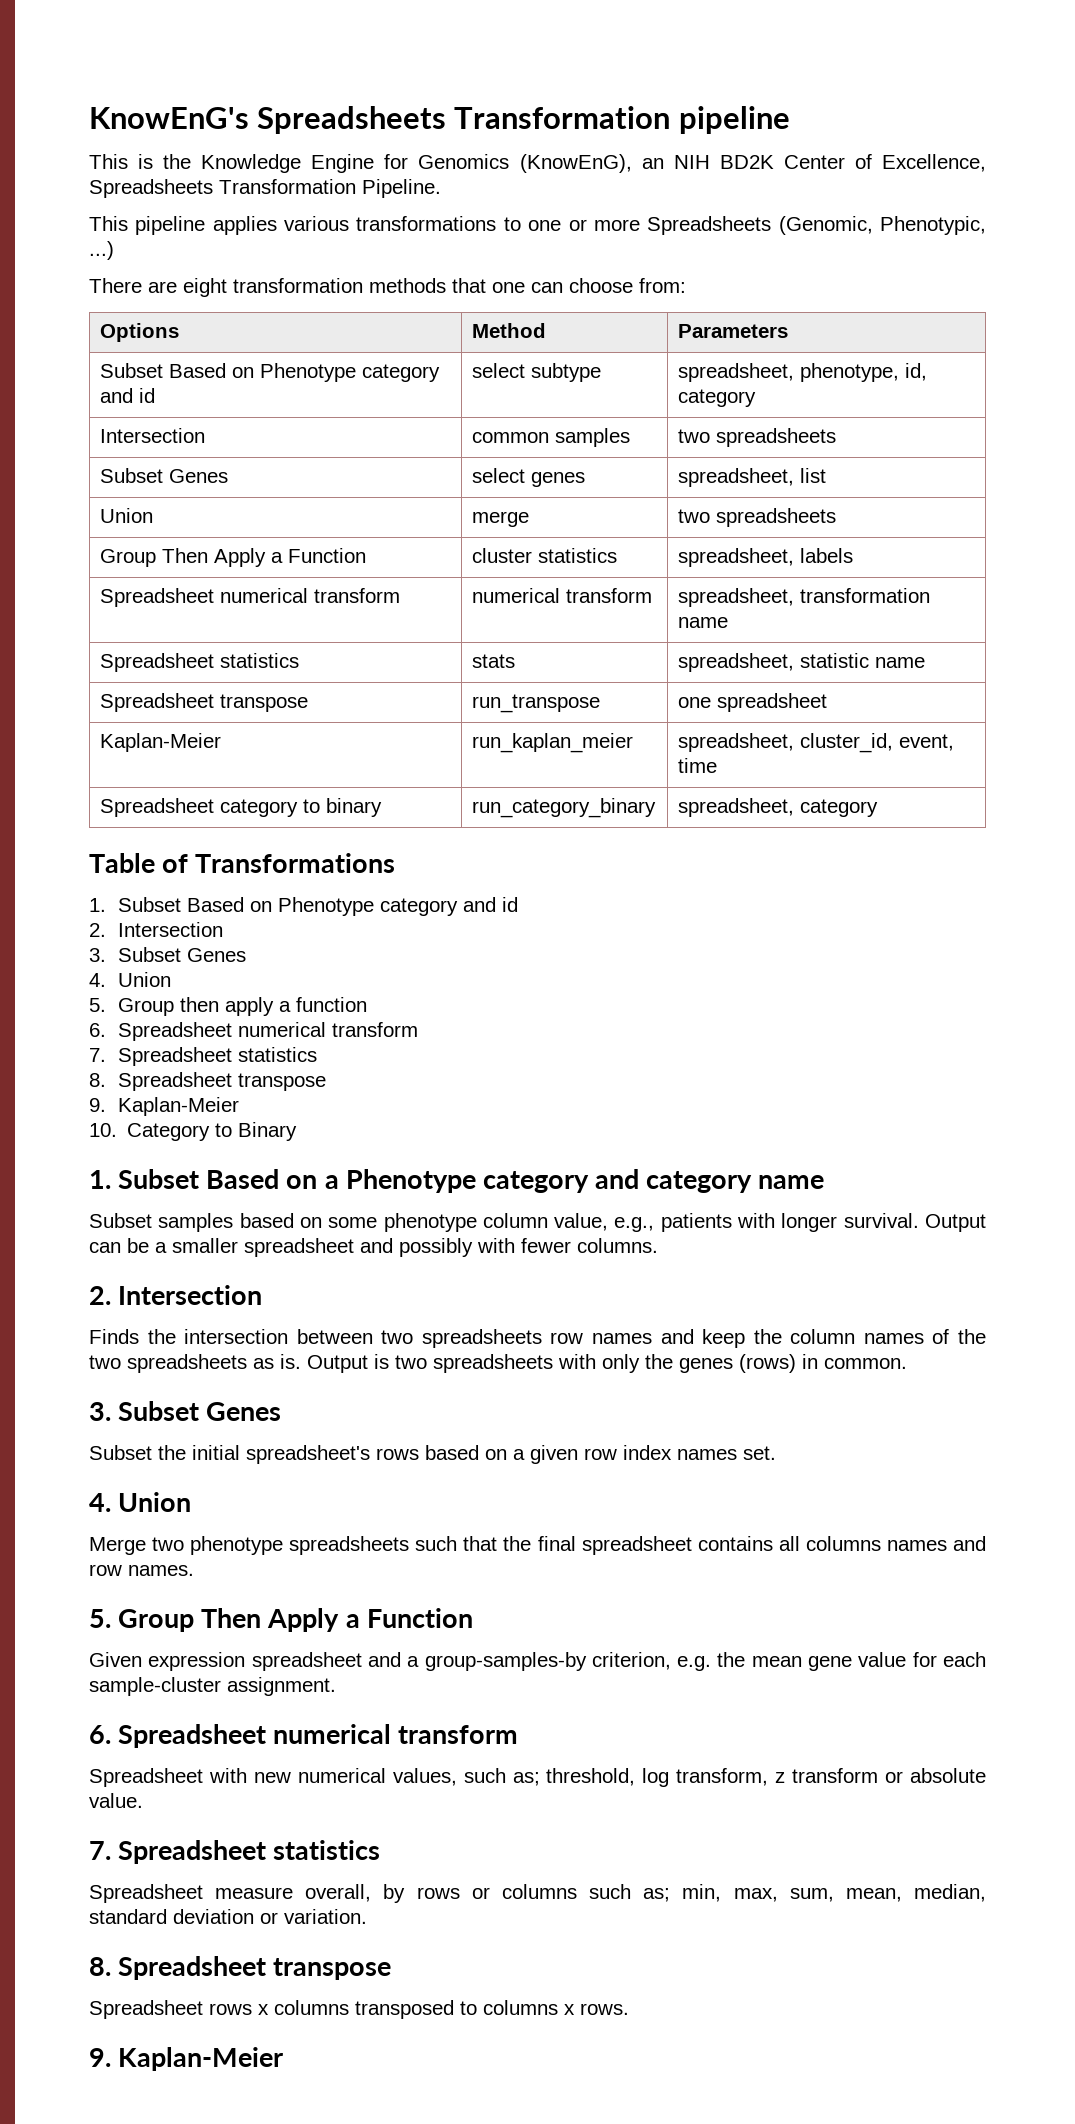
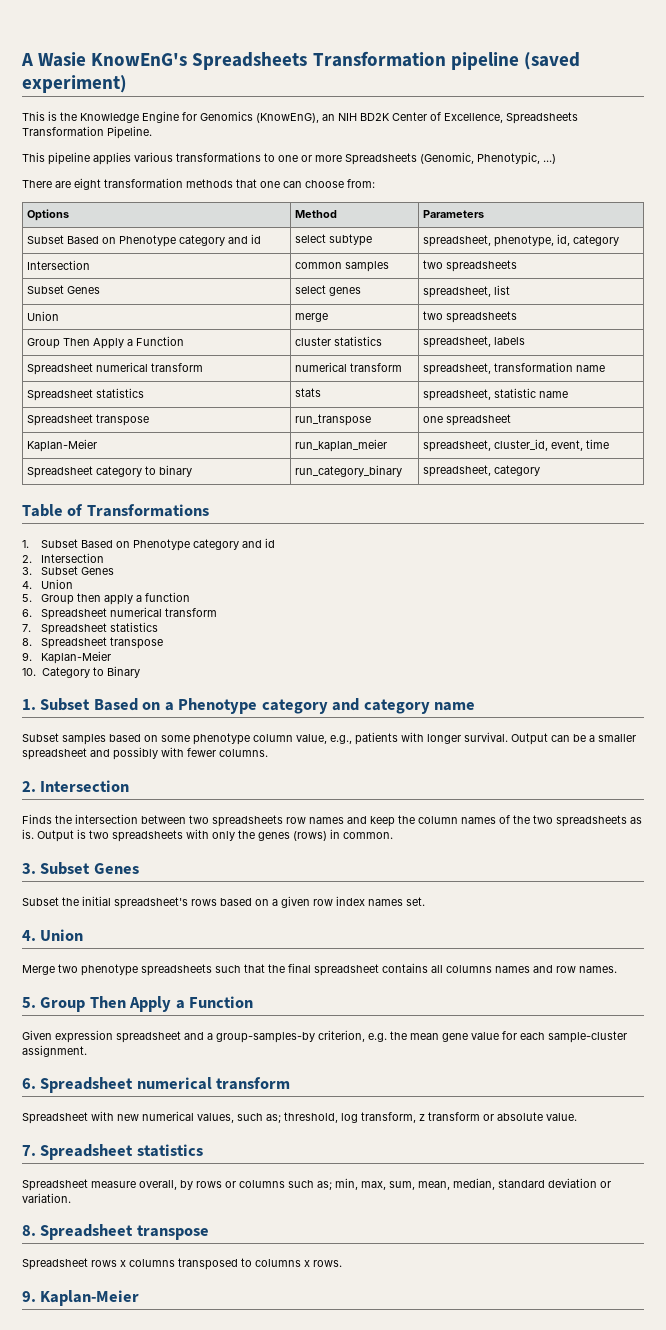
- KnowEnG's Spreadsheets Transformation pipeline
+ A Wasie KnowEnG's Spreadsheets Transformation pipeline (saved experiment)

